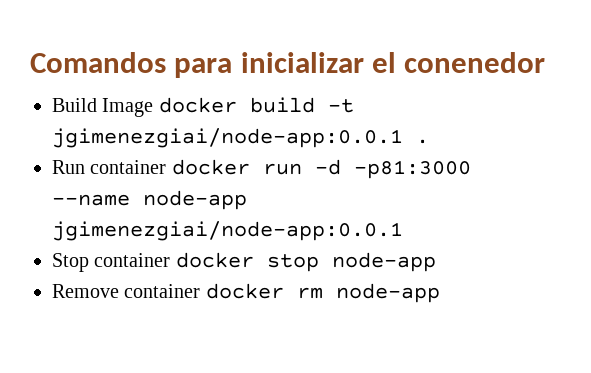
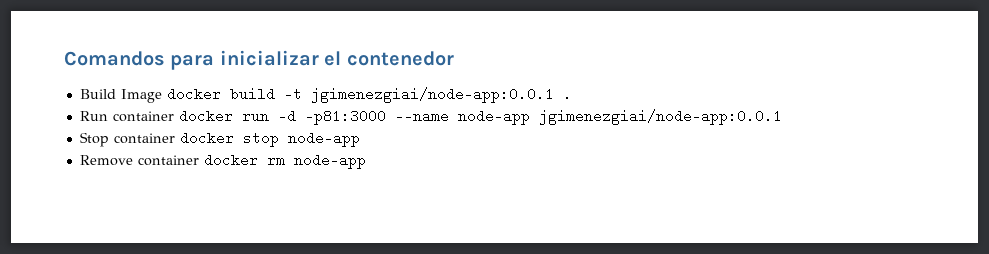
- Comandos para inicializar el conenedor
+ Comandos para inicializar el contenedor

